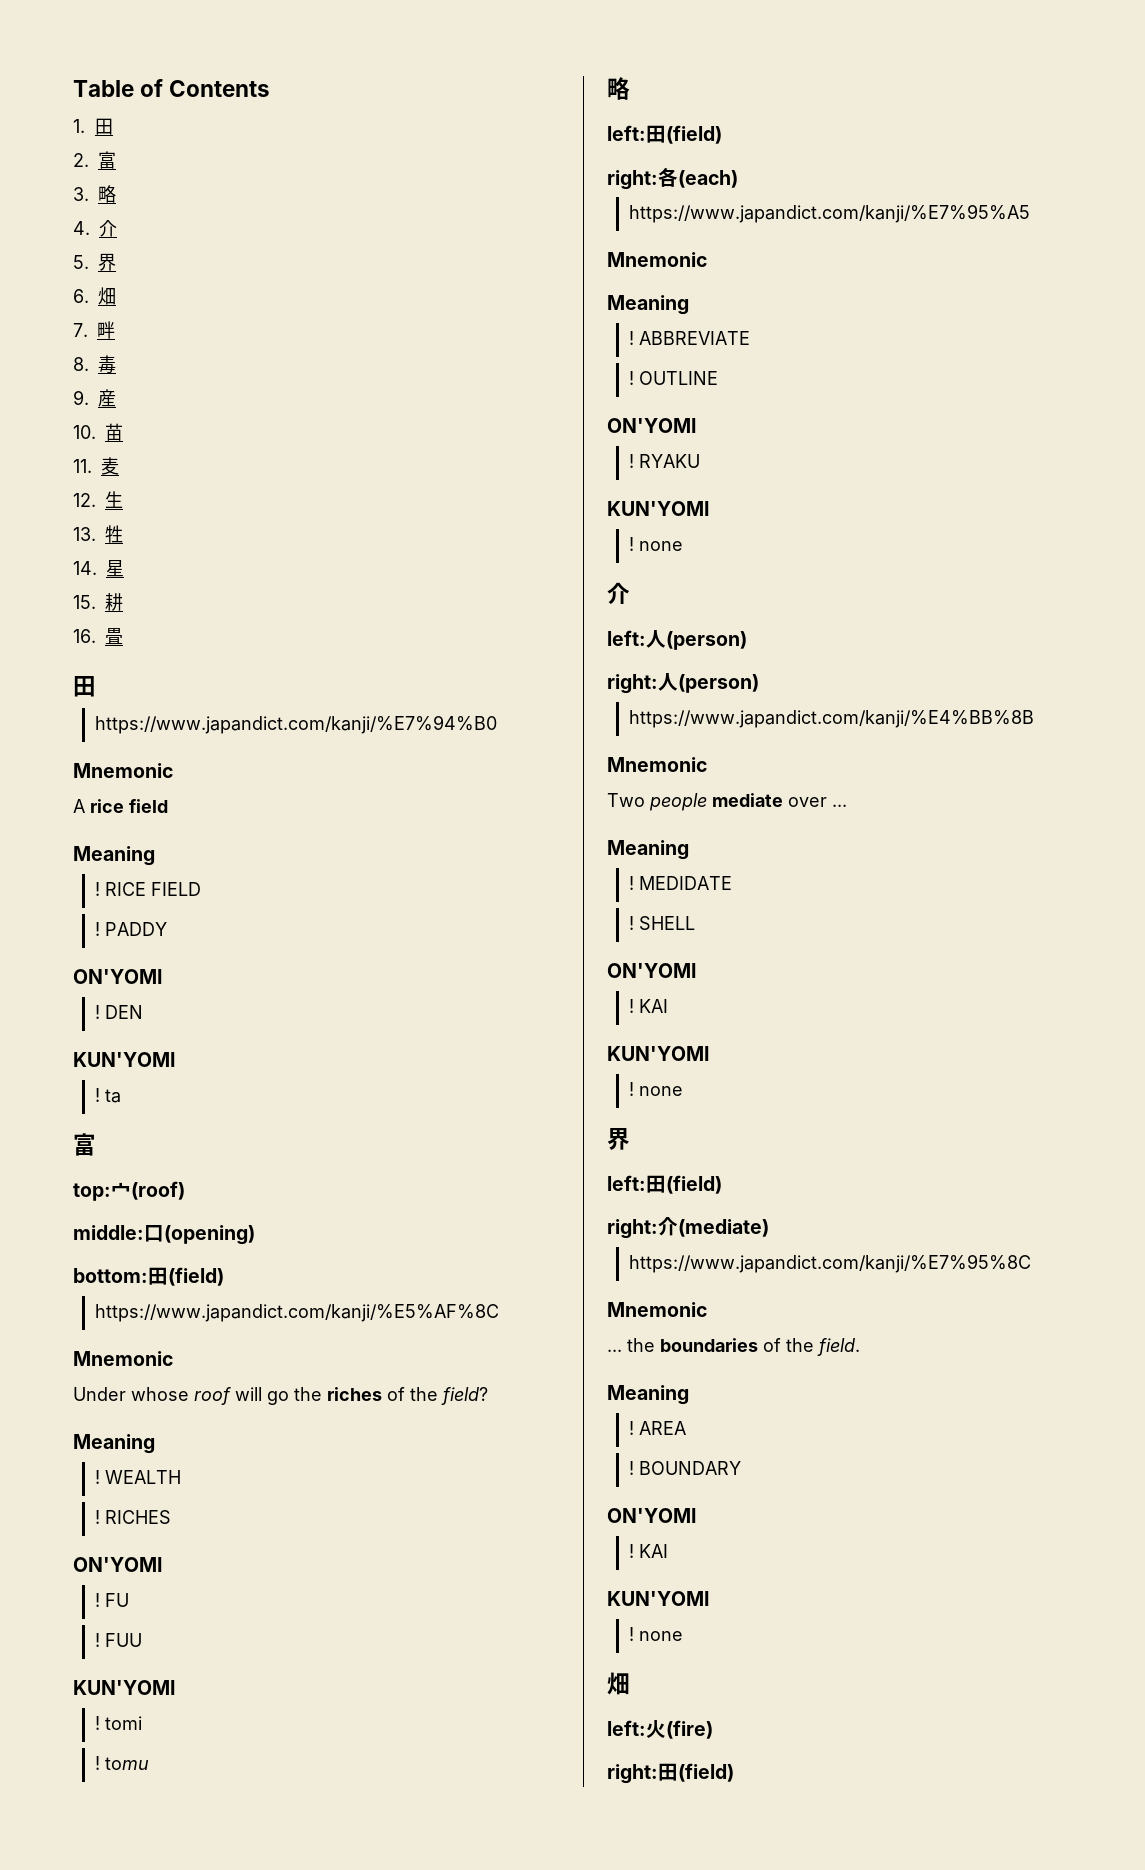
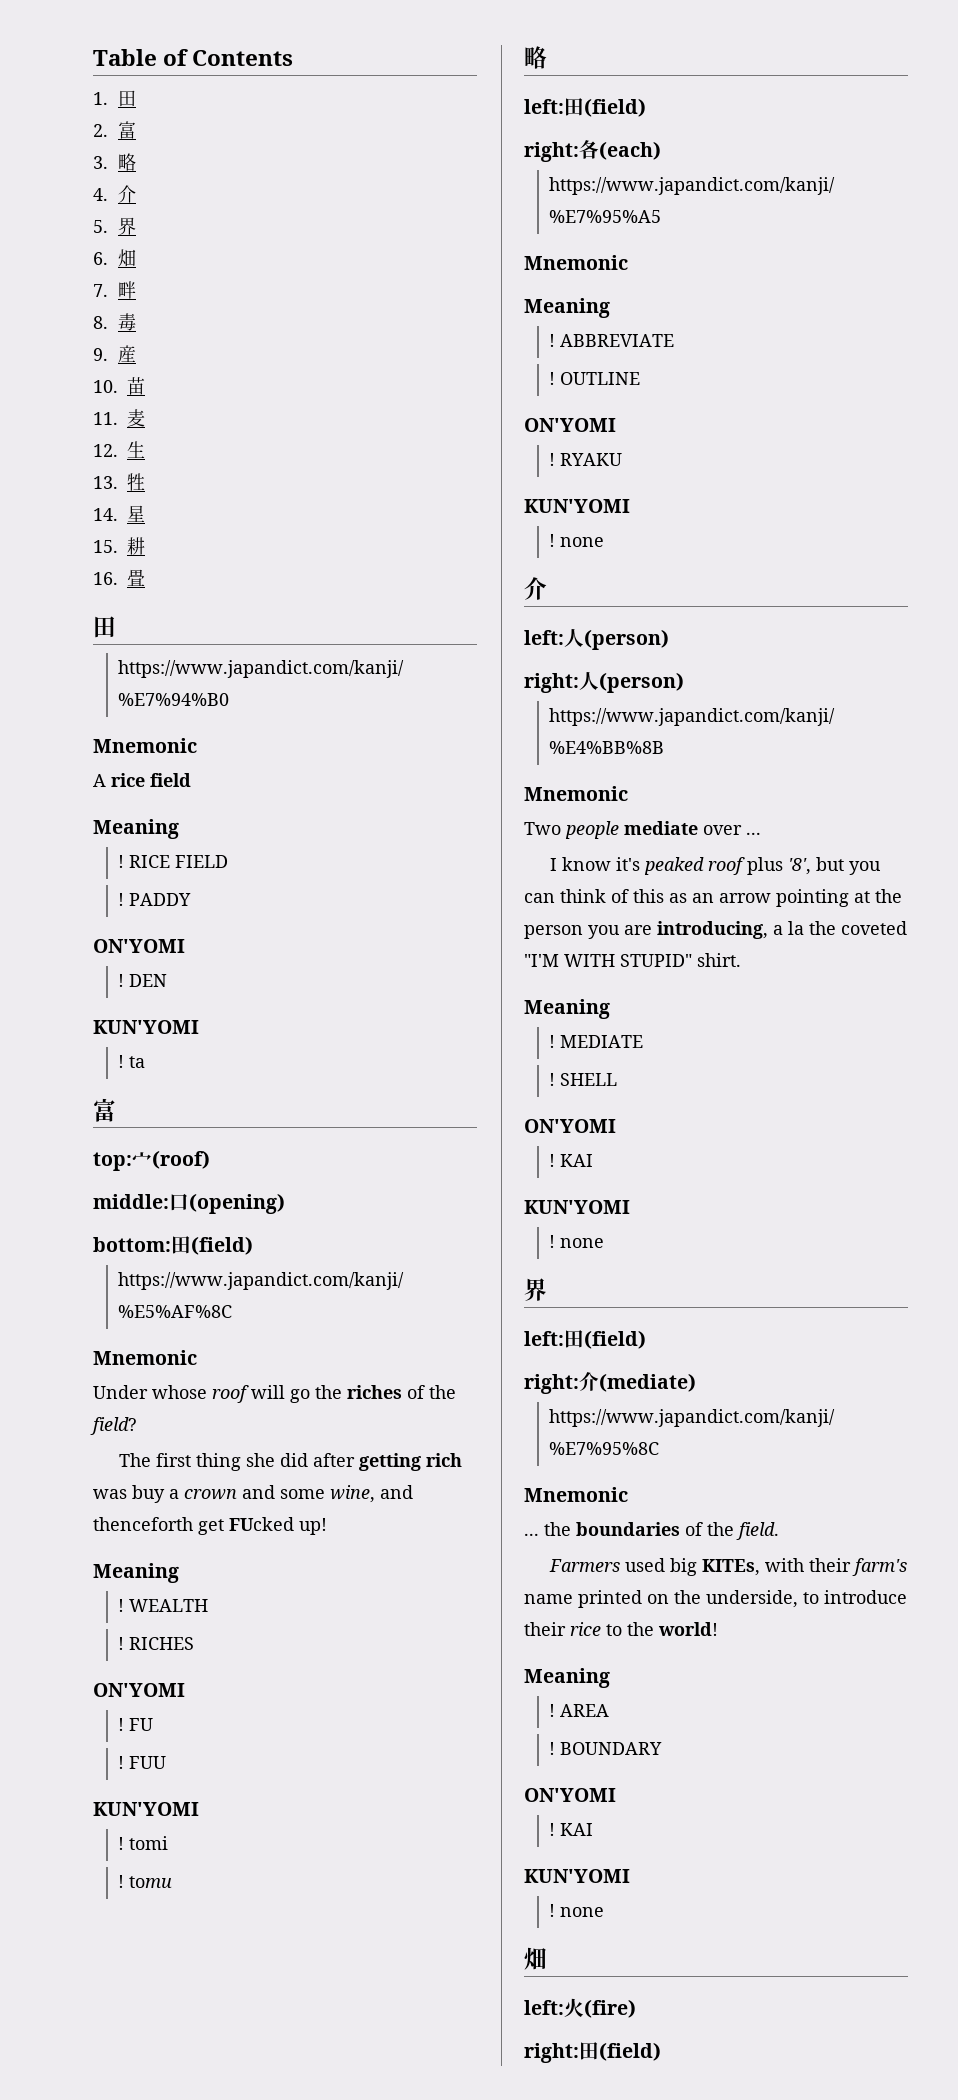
+ The first thing she did after getting rich was buy a crown and some wine, and thenceforth get FUcked up!
  Two people mediate over ...
+ I know it's peaked roof plus '8', but you can think of this as an arrow pointing at the person you are introducing, a la the coveted "I'M WITH STUPID" shirt.
  Meaning
- ! MEDIDATE
+ ! MEDIATE
+ Farmers used big KITEs, with their farm's name printed on the underside, to introduce their rice to the world!

